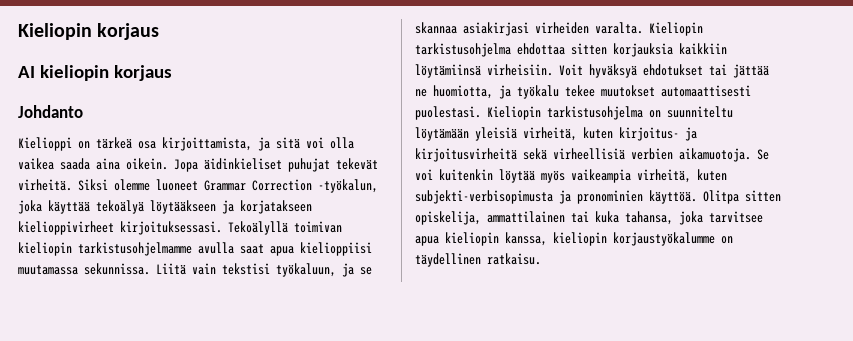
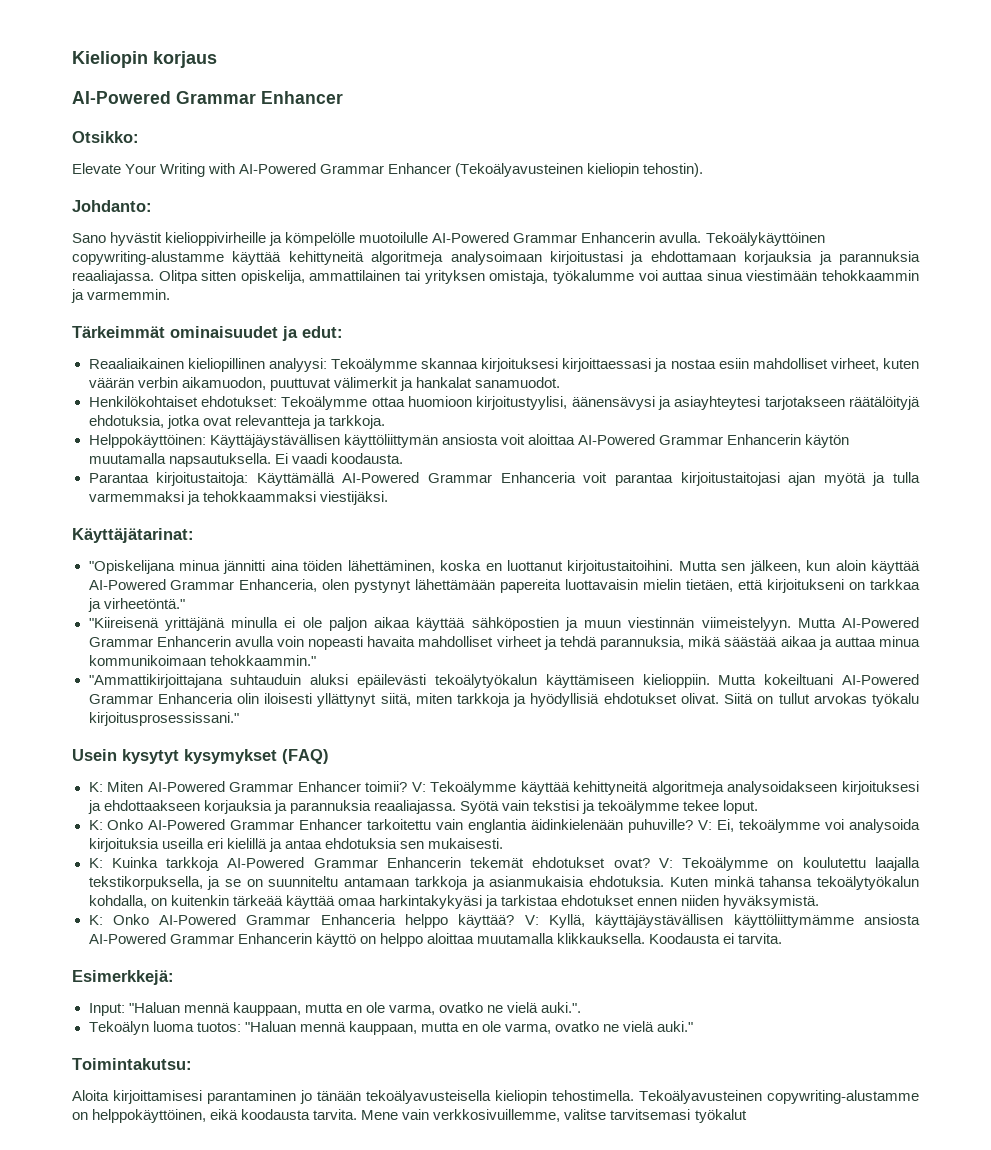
  Kieliopin korjaus
- AI kieliopin korjaus
- Johdanto
- Kielioppi on tärkeä osa kirjoittamista, ja sitä voi olla vaikea saada aina oikein. Jopa äidinkieliset puhujat tekevät virheitä. Siksi olemme luoneet Grammar Correction -työkalun, joka käyttää tekoälyä löytääkseen ja korjatakseen kielioppivirheet kirjoituksessasi. Tekoälyllä toimivan kieliopin tarkistusohjelmamme avulla saat apua kielioppiisi muutamassa sekunnissa. Liitä vain tekstisi työkaluun, ja se skannaa asiakirjasi virheiden varalta. Kieliopin tarkistusohjelma ehdottaa sitten korjauksia kaikkiin löytämiinsä virheisiin. Voit hyväksyä ehdotukset tai jättää ne huomiotta, ja työkalu tekee muutokset automaattisesti puolestasi. Kieliopin tarkistusohjelma on suunniteltu löytämään yleisiä virheitä, kuten kirjoitus- ja kirjoitusvirheitä sekä virheellisiä verbien aikamuotoja. Se voi kuitenkin löytää myös vaikeampia virheitä, kuten subjekti-verbisopimusta ja pronominien käyttöä.
+ AI-Powered Grammar Enhancer
+ Otsikko:
+ Elevate Your Writing with AI-Powered Grammar Enhancer (Tekoälyavusteinen kieliopin tehostin).
+ Johdanto:
+ Sano hyvästit kielioppivirheille ja kömpelölle muotoilulle AI-Powered Grammar Enhancerin avulla. Tekoälykäyttöinen copywriting-alustamme käyttää kehittyneitä algoritmeja analysoimaan kirjoitustasi ja ehdottamaan korjauksia ja parannuksia reaaliajassa.
- Olitpa sitten opiskelija, ammattilainen tai kuka tahansa, joka tarvitsee apua kieliopin kanssa, kieliopin korjaustyökalumme on täydellinen ratkaisu.
+ Olitpa sitten opiskelija, ammattilainen tai yrityksen omistaja, työkalumme voi auttaa sinua viestimään tehokkaammin ja varmemmin.
+ Tärkeimmät ominaisuudet ja edut:
+ Reaaliaikainen kieliopillinen analyysi: Tekoälymme skannaa kirjoituksesi kirjoittaessasi ja nostaa esiin mahdolliset virheet, kuten väärän verbin aikamuodon, puuttuvat välimerkit ja hankalat sanamuodot.
+ Henkilökohtaiset ehdotukset: Tekoälymme ottaa huomioon kirjoitustyylisi, äänensävysi ja asiayhteytesi tarjotakseen räätälöityjä ehdotuksia, jotka ovat relevantteja ja tarkkoja.
+ Helppokäyttöinen: Käyttäjäystävällisen käyttöliittymän ansiosta voit aloittaa AI-Powered Grammar Enhancerin käytön muutamalla napsautuksella. Ei vaadi koodausta.
+ Parantaa kirjoitustaitoja: Käyttämällä AI-Powered Grammar Enhanceria voit parantaa kirjoitustaitojasi ajan myötä ja tulla varmemmaksi ja tehokkaammaksi viestijäksi.
+ Käyttäjätarinat:
+ "Opiskelijana minua jännitti aina töiden lähettäminen, koska en luottanut kirjoitustaitoihini. Mutta sen jälkeen, kun aloin käyttää AI-Powered Grammar Enhanceria, olen pystynyt lähettämään papereita luottavaisin mielin tietäen, että kirjoitukseni on tarkkaa ja virheetöntä."
+ "Kiireisenä yrittäjänä minulla ei ole paljon aikaa käyttää sähköpostien ja muun viestinnän viimeistelyyn. Mutta AI-Powered Grammar Enhancerin avulla voin nopeasti havaita mahdolliset virheet ja tehdä parannuksia, mikä säästää aikaa ja auttaa minua kommunikoimaan tehokkaammin."
+ "Ammattikirjoittajana suhtauduin aluksi epäilevästi tekoälytyökalun käyttämiseen kielioppiin. Mutta kokeiltuani AI-Powered Grammar Enhanceria olin iloisesti yllättynyt siitä, miten tarkkoja ja hyödyllisiä ehdotukset olivat. Siitä on tullut arvokas työkalu kirjoitusprosessissani."
+ Usein kysytyt kysymykset (FAQ)
+ K: Miten AI-Powered Grammar Enhancer toimii? V: Tekoälymme käyttää kehittyneitä algoritmeja analysoidakseen kirjoituksesi ja ehdottaakseen korjauksia ja parannuksia reaaliajassa. Syötä vain tekstisi ja tekoälymme tekee loput.
+ K: Onko AI-Powered Grammar Enhancer tarkoitettu vain englantia äidinkielenään puhuville? V: Ei, tekoälymme voi analysoida kirjoituksia useilla eri kielillä ja antaa ehdotuksia sen mukaisesti.
+ K: Kuinka tarkkoja AI-Powered Grammar Enhancerin tekemät ehdotukset ovat? V: Tekoälymme on koulutettu laajalla tekstikorpuksella, ja se on suunniteltu antamaan tarkkoja ja asianmukaisia ehdotuksia. Kuten minkä tahansa tekoälytyökalun kohdalla, on kuitenkin tärkeää käyttää omaa harkintakykyäsi ja tarkistaa ehdotukset ennen niiden hyväksymistä.
+ K: Onko AI-Powered Grammar Enhanceria helppo käyttää? V: Kyllä, käyttäjäystävällisen käyttöliittymämme ansiosta AI-Powered Grammar Enhancerin käyttö on helppo aloittaa muutamalla klikkauksella. Koodausta ei tarvita.
+ Esimerkkejä:
+ Input: "Haluan mennä kauppaan, mutta en ole varma, ovatko ne vielä auki.".
+ Tekoälyn luoma tuotos: "Haluan mennä kauppaan, mutta en ole varma, ovatko ne vielä auki."
+ Toimintakutsu:
+ Aloita kirjoittamisesi parantaminen jo tänään tekoälyavusteisella kieliopin tehostimella. Tekoälyavusteinen copywriting-alustamme on helppokäyttöinen, eikä koodausta tarvita. Mene vain verkkosivuillemme, valitse tarvitsemasi työkalut

